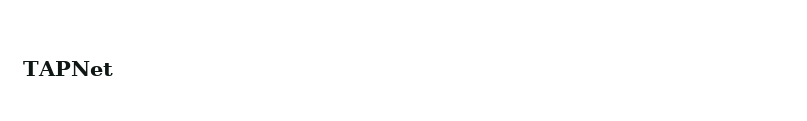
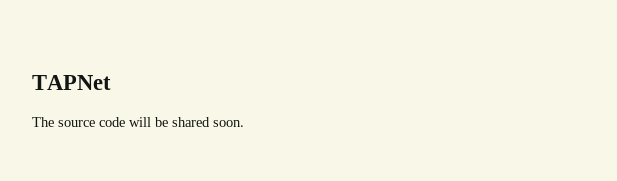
+ The source code will be shared soon.

